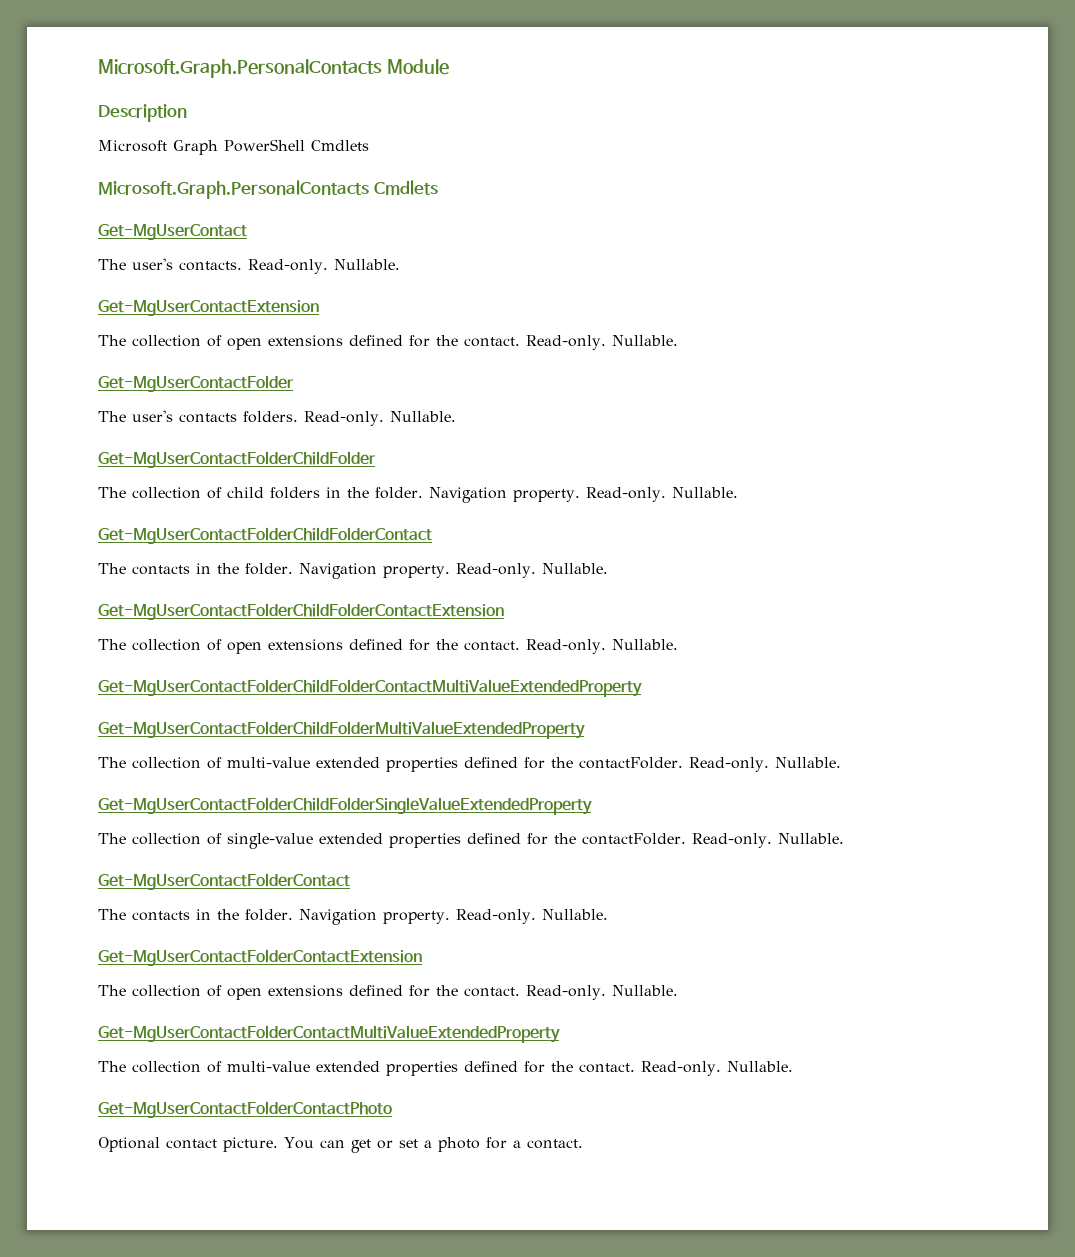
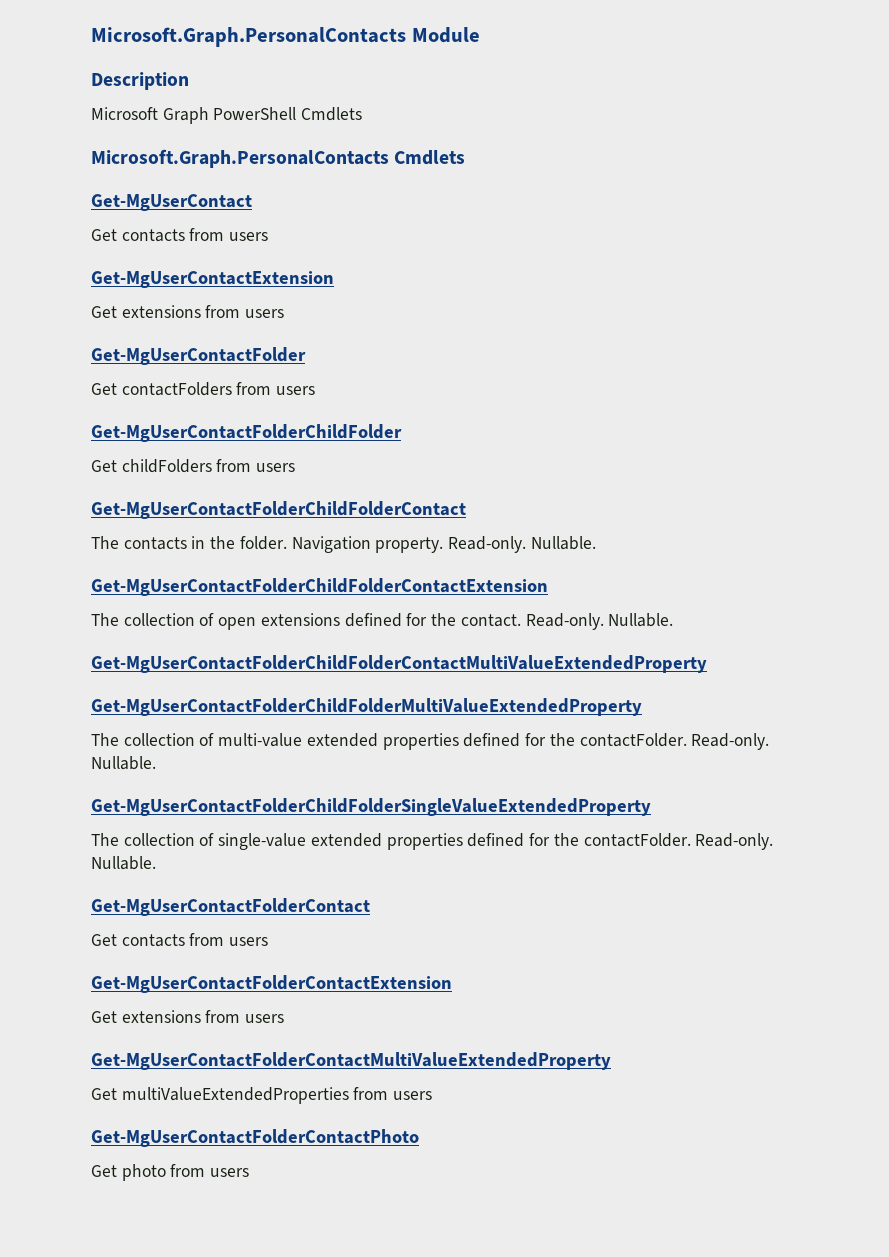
  Get-MgUserContact
- The user's contacts. Read-only. Nullable.
+ Get contacts from users
  Get-MgUserContactExtension
- The collection of open extensions defined for the contact. Read-only. Nullable.
+ Get extensions from users
  Get-MgUserContactFolder
- The user's contacts folders. Read-only. Nullable.
+ Get contactFolders from users
  Get-MgUserContactFolderChildFolder
- The collection of child folders in the folder. Navigation property. Read-only. Nullable.
+ Get childFolders from users
  Get-MgUserContactFolderContact
- The contacts in the folder. Navigation property. Read-only. Nullable.
+ Get contacts from users
  Get-MgUserContactFolderContactExtension
- The collection of open extensions defined for the contact. Read-only. Nullable.
+ Get extensions from users
  Get-MgUserContactFolderContactMultiValueExtendedProperty
- The collection of multi-value extended properties defined for the contact. Read-only. Nullable.
+ Get multiValueExtendedProperties from users
  Get-MgUserContactFolderContactPhoto
- Optional contact picture. You can get or set a photo for a contact.
+ Get photo from users

